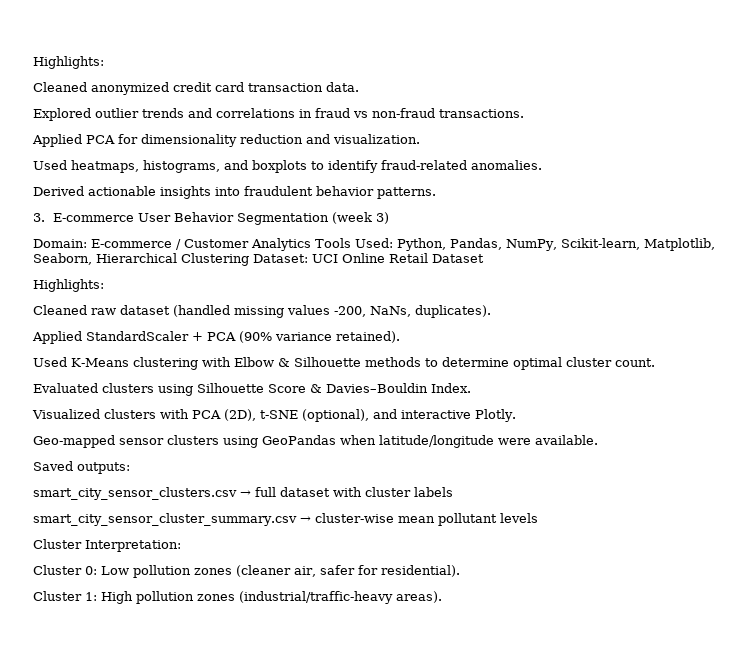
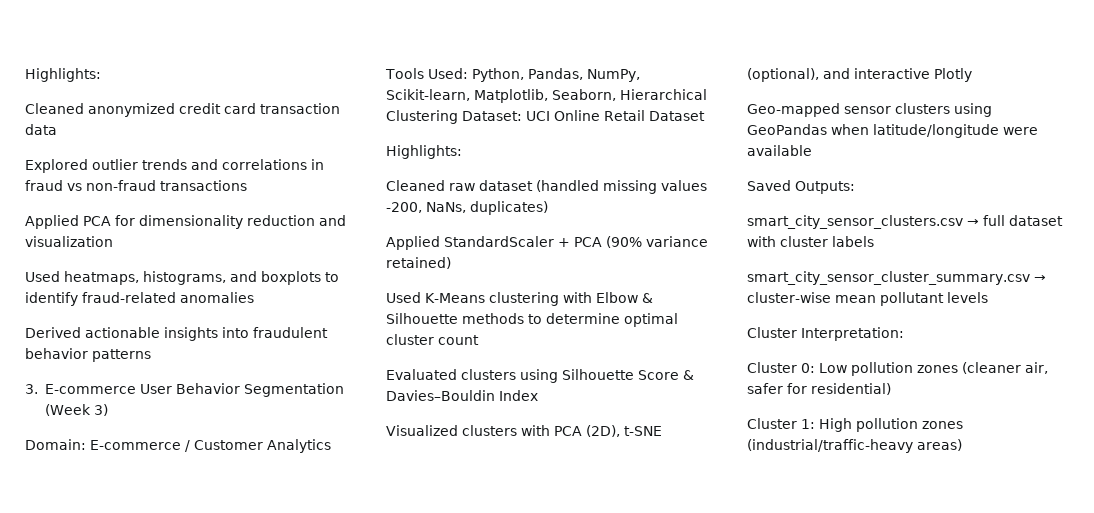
- Cleaned anonymized credit card transaction data.
+ Cleaned anonymized credit card transaction data
- Explored outlier trends and correlations in fraud vs non-fraud transactions.
+ Explored outlier trends and correlations in fraud vs non-fraud transactions
- Applied PCA for dimensionality reduction and visualization.
+ Applied PCA for dimensionality reduction and visualization
- Used heatmaps, histograms, and boxplots to identify fraud-related anomalies.
+ Used heatmaps, histograms, and boxplots to identify fraud-related anomalies
- Derived actionable insights into fraudulent behavior patterns.
+ Derived actionable insights into fraudulent behavior patterns
- 3. E-commerce User Behavior Segmentation (week 3)
+ 3. E-commerce User Behavior Segmentation (Week 3)
- Cleaned raw dataset (handled missing values -200, NaNs, duplicates).
+ Cleaned raw dataset (handled missing values -200, NaNs, duplicates)
- Applied StandardScaler + PCA (90% variance retained).
+ Applied StandardScaler + PCA (90% variance retained)
- Used K-Means clustering with Elbow & Silhouette methods to determine optimal cluster count.
+ Used K-Means clustering with Elbow & Silhouette methods to determine optimal cluster count
- Evaluated clusters using Silhouette Score & Davies–Bouldin Index.
+ Evaluated clusters using Silhouette Score & Davies–Bouldin Index
- Visualized clusters with PCA (2D), t-SNE (optional), and interactive Plotly.
+ Visualized clusters with PCA (2D), t-SNE (optional), and interactive Plotly
- Geo-mapped sensor clusters using GeoPandas when latitude/longitude were available.
+ Geo-mapped sensor clusters using GeoPandas when latitude/longitude were available
- Saved outputs:
+ Saved Outputs:
- Cluster 0: Low pollution zones (cleaner air, safer for residential).
+ Cluster 0: Low pollution zones (cleaner air, safer for residential)
- Cluster 1: High pollution zones (industrial/traffic-heavy areas).
+ Cluster 1: High pollution zones (industrial/traffic-heavy areas)

